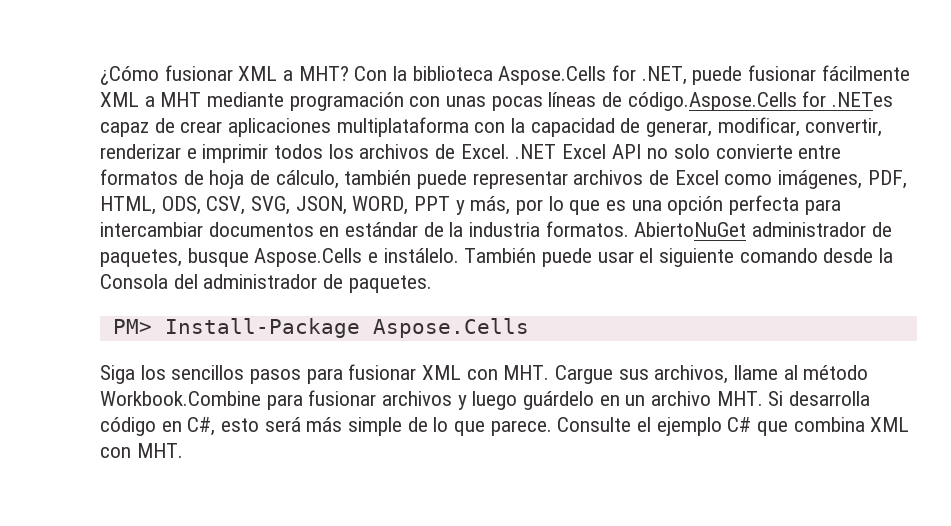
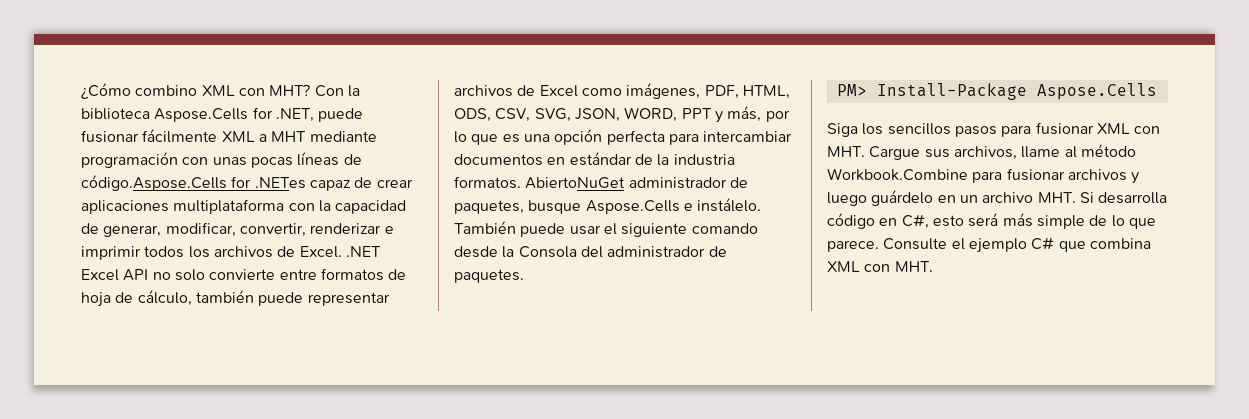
- ¿Cómo fusionar XML a MHT?
+ ¿Cómo combino XML con MHT?

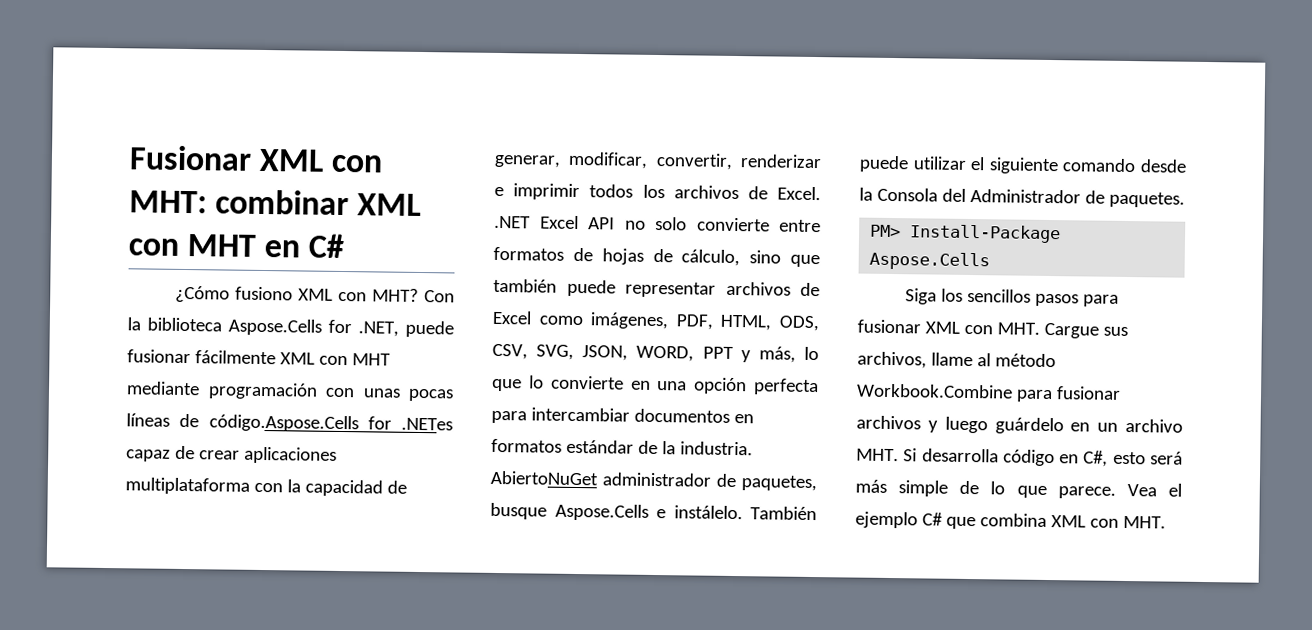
- ¿Cómo combino XML con MHT?
+ Fusionar XML con MHT: combinar XML con MHT en C#
+ ¿Cómo fusiono XML con MHT?
- Con la biblioteca Aspose.Cells for .NET, puede fusionar fácilmente XML a MHT mediante programación con unas pocas líneas de código.Aspose.Cells for .NETes capaz de crear aplicaciones multiplataforma con la capacidad de generar, modificar, convertir, renderizar e imprimir todos los archivos de Excel. .NET Excel API no solo convierte entre formatos de hoja de cálculo, también puede representar archivos de Excel como imágenes, PDF, HTML, ODS, CSV, SVG, JSON, WORD, PPT y más, por lo que es una opción perfecta para intercambiar documentos en estándar de la industria formatos.
+ Con la biblioteca Aspose.Cells for .NET, puede fusionar fácilmente XML con MHT mediante programación con unas pocas líneas de código.Aspose.Cells for .NETes capaz de crear aplicaciones multiplataforma con la capacidad de generar, modificar, convertir, renderizar e imprimir todos los archivos de Excel. .NET Excel API no solo convierte entre formatos de hojas de cálculo, sino que también puede representar archivos de Excel como imágenes, PDF, HTML, ODS, CSV, SVG, JSON, WORD, PPT y más, lo que lo convierte en una opción perfecta para intercambiar documentos en formatos estándar de la industria.
- También puede usar el siguiente comando desde la Consola del administrador de paquetes.
+ También puede utilizar el siguiente comando desde la Consola del Administrador de paquetes.
- Consulte el ejemplo C# que combina XML con MHT.
+ Vea el ejemplo C# que combina XML con MHT.

